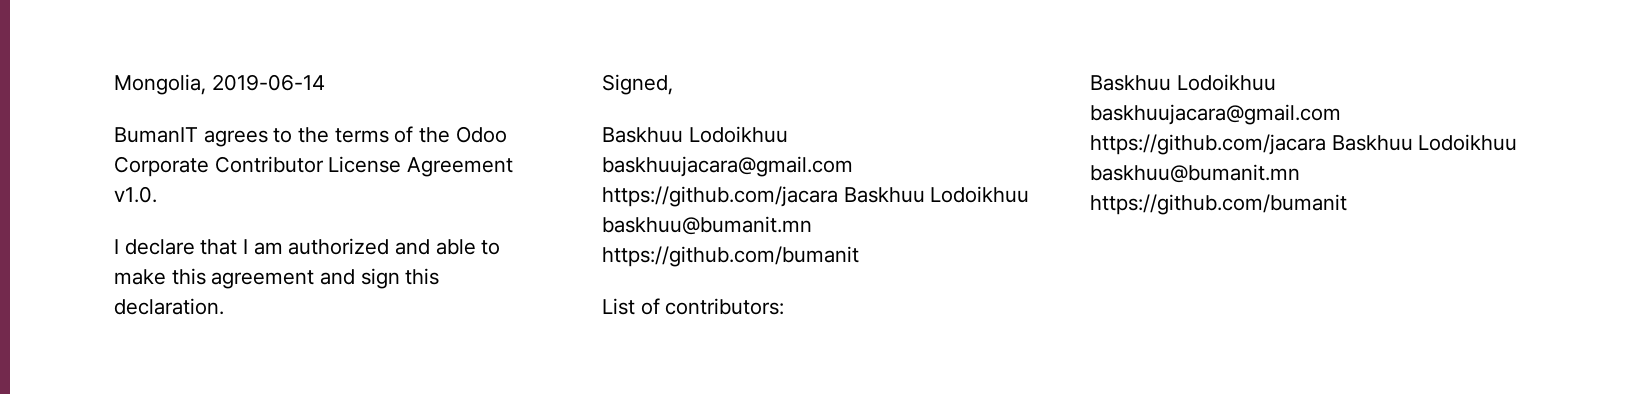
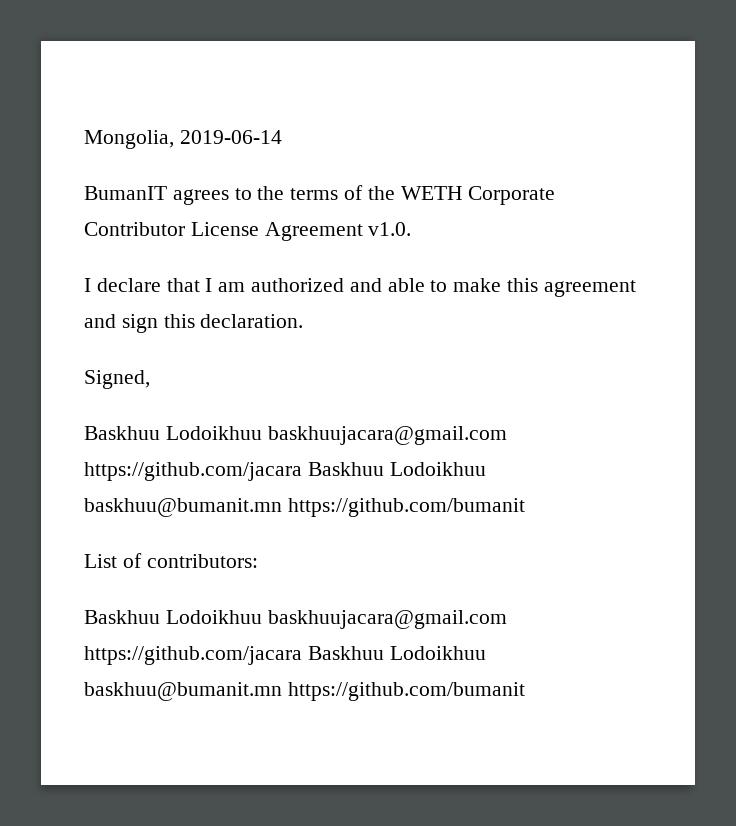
- BumanIT agrees to the terms of the Odoo Corporate Contributor License Agreement v1.0.
+ BumanIT agrees to the terms of the WETH Corporate Contributor License Agreement v1.0.

